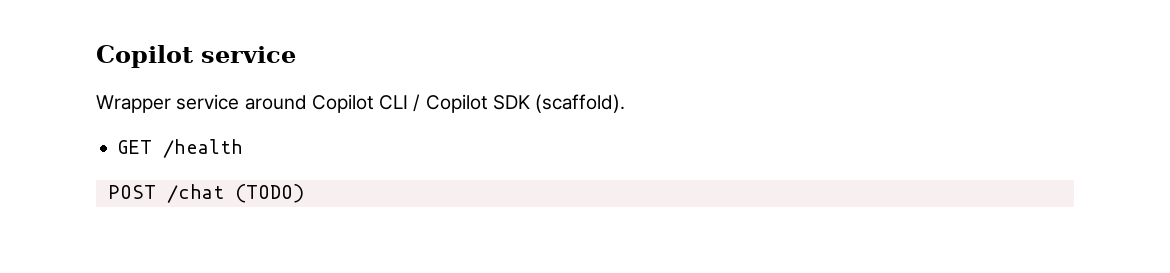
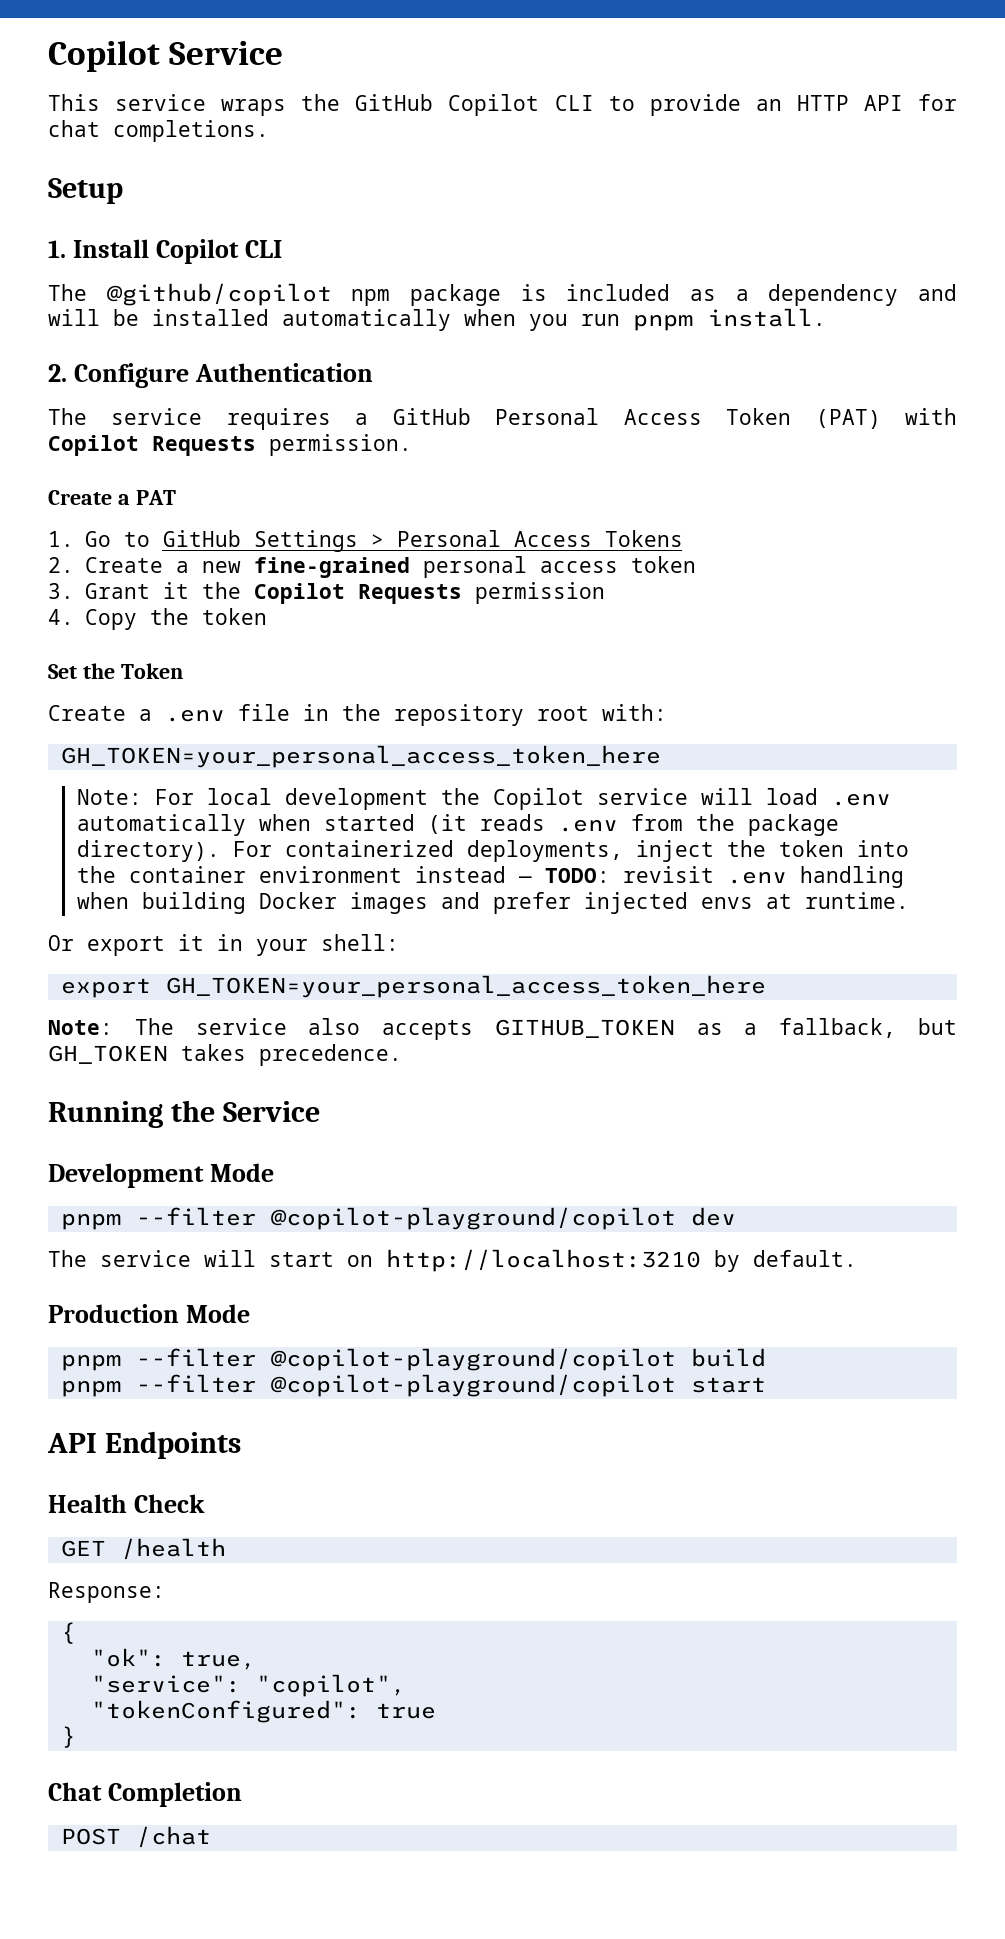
- Copilot service
- Wrapper service around Copilot CLI / Copilot SDK (scaffold).
+ Copilot Service
+ This service wraps the GitHub Copilot CLI to provide an HTTP API for chat completions.
+ Setup
+ 1. Install Copilot CLI
+ The @github/copilot npm package is included as a dependency and will be installed automatically when you run pnpm install.
+ 2. Configure Authentication
+ The service requires a GitHub Personal Access Token (PAT) with Copilot Requests permission.
+ Create a PAT
+ 1. Go to GitHub Settings > Personal Access Tokens
+ 2. Create a new fine-grained personal access token
+ 3. Grant it the Copilot Requests permission
+ 4. Copy the token
+ Set the Token
+ Create a .env file in the repository root with:
+ GH_TOKEN=your_personal_access_token_here
+ Note: For local development the Copilot service will load .env automatically when started (it reads .env from the package directory). For containerized deployments, inject the token into the container environment instead — TODO: revisit .env handling when building Docker images and prefer injected envs at runtime.
+ Or export it in your shell:
+ export GH_TOKEN=your_personal_access_token_here
+ Note: The service also accepts GITHUB_TOKEN as a fallback, but GH_TOKEN takes precedence.
+ Running the Service
+ Development Mode
+ pnpm --filter @copilot-playground/copilot dev
+ The service will start on http://localhost:3210 by default.
+ Production Mode
+ pnpm --filter @copilot-playground/copilot build
+ pnpm --filter @copilot-playground/copilot start
+ API Endpoints
+ Health Check
  GET /health
+ Response:
+ {
+ "ok": true,
+ "service": "copilot",
+ "tokenConfigured": true
+ }
+ Chat Completion
- POST /chat (TODO)
+ POST /chat

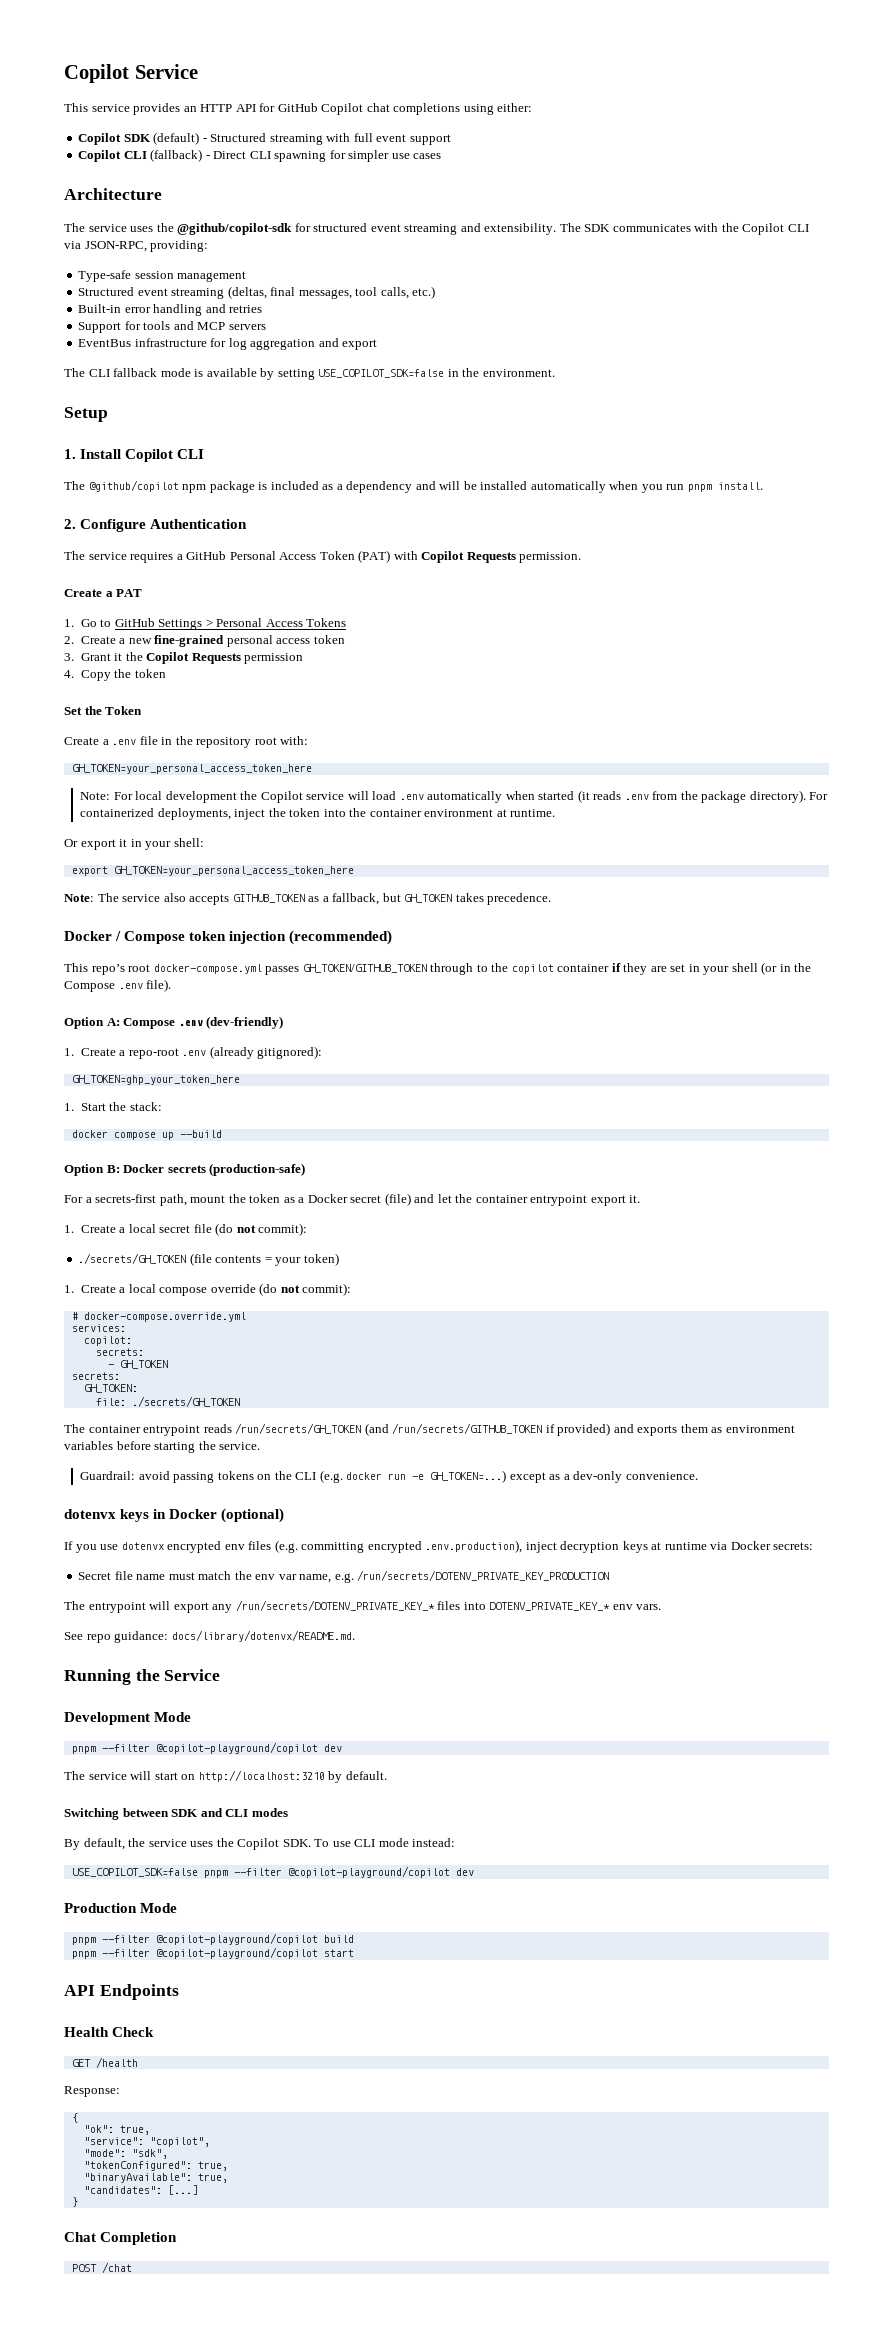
- This service wraps the GitHub Copilot CLI to provide an HTTP API for chat completions.
+ This service provides an HTTP API for GitHub Copilot chat completions using either:
+ Copilot SDK (default) - Structured streaming with full event support
+ Copilot CLI (fallback) - Direct CLI spawning for simpler use cases
+ Architecture
+ The service uses the @github/copilot-sdk for structured event streaming and extensibility. The SDK communicates with the Copilot CLI via JSON-RPC, providing:
+ Type-safe session management
+ Structured event streaming (deltas, final messages, tool calls, etc.)
+ Built-in error handling and retries
+ Support for tools and MCP servers
+ EventBus infrastructure for log aggregation and export
+ The CLI fallback mode is available by setting USE_COPILOT_SDK=false in the environment.
- For containerized deployments, inject the token into the container environment instead — TODO: revisit .env handling when building Docker images and prefer injected envs at runtime.
+ For containerized deployments, inject the token into the container environment at runtime.
+ Docker / Compose token injection (recommended)
+ This repo’s root docker-compose.yml passes GH_TOKEN/GITHUB_TOKEN through to the copilot container if they are set in your shell (or in the Compose .env file).
+ Option A: Compose .env (dev-friendly)
+ 1. Create a repo-root .env (already gitignored):
+ GH_TOKEN=ghp_your_token_here
+ 1. Start the stack:
+ docker compose up --build
+ Option B: Docker secrets (production-safe)
+ For a secrets-first path, mount the token as a Docker secret (file) and let the container entrypoint export it.
+ 1. Create a local secret file (do not commit):
+ ./secrets/GH_TOKEN (file contents = your token)
+ 1. Create a local compose override (do not commit):
+ # docker-compose.override.yml
+ services:
+ copilot:
+ secrets:
+ - GH_TOKEN
+ secrets:
+ GH_TOKEN:
+ file: ./secrets/GH_TOKEN
+ The container entrypoint reads /run/secrets/GH_TOKEN (and /run/secrets/GITHUB_TOKEN if provided) and exports them as environment variables before starting the service.
+ Guardrail: avoid passing tokens on the CLI (e.g. docker run -e GH_TOKEN=...) except as a dev-only convenience.
+ dotenvx keys in Docker (optional)
+ If you use dotenvx encrypted env files (e.g. committing encrypted .env.production), inject decryption keys at runtime via Docker secrets:
+ Secret file name must match the env var name, e.g. /run/secrets/DOTENV_PRIVATE_KEY_PRODUCTION
+ The entrypoint will export any /run/secrets/DOTENV_PRIVATE_KEY_* files into DOTENV_PRIVATE_KEY_* env vars.
+ See repo guidance: docs/library/dotenvx/README.md.
+ Switching between SDK and CLI modes
+ By default, the service uses the Copilot SDK. To use CLI mode instead:
+ USE_COPILOT_SDK=false pnpm --filter @copilot-playground/copilot dev
+ "mode": "sdk",
- "tokenConfigured": true
+ "tokenConfigured": true,
+ "binaryAvailable": true,
+ "candidates": [...]

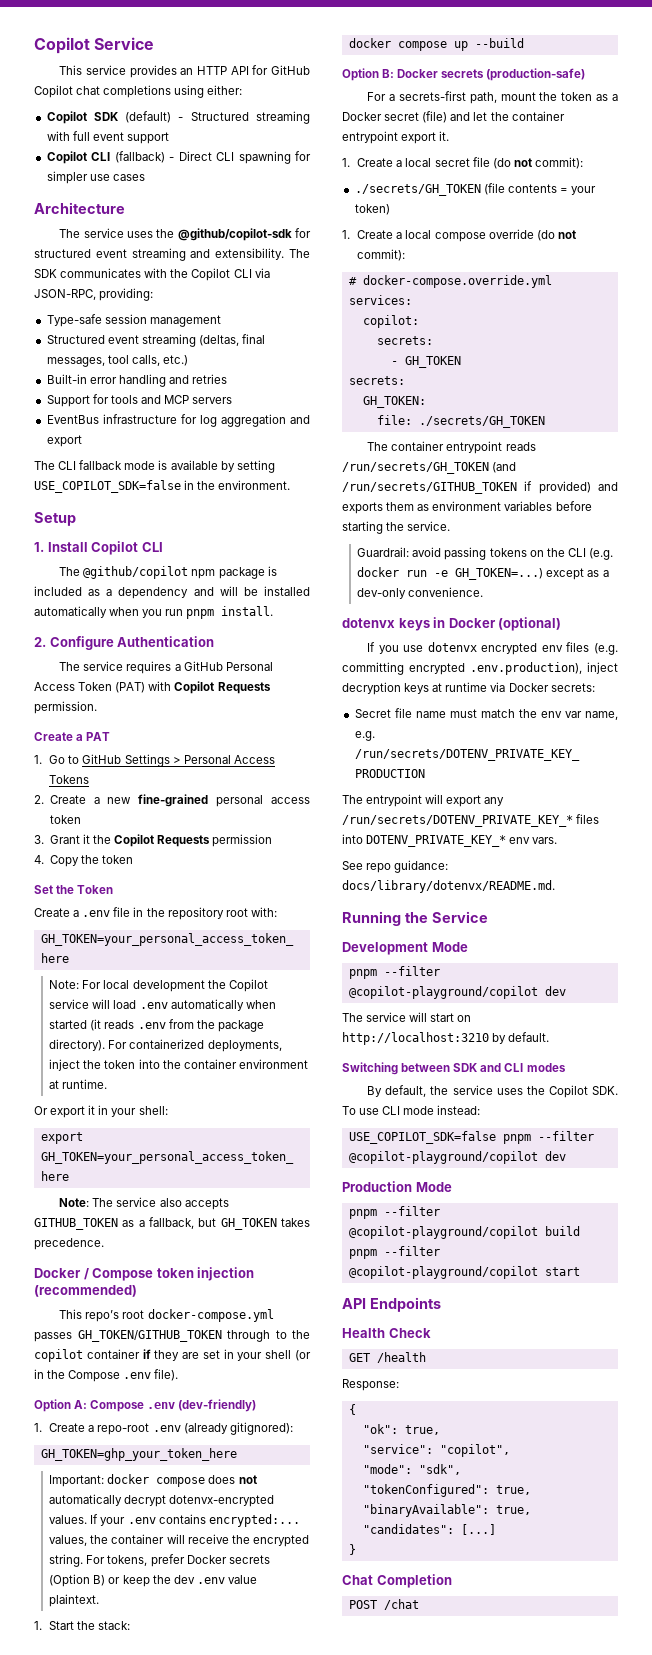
+ Important: docker compose does not automatically decrypt dotenvx-encrypted values. If your .env contains encrypted:... values, the container will receive the encrypted string. For tokens, prefer Docker secrets (Option B) or keep the dev .env value plaintext.

